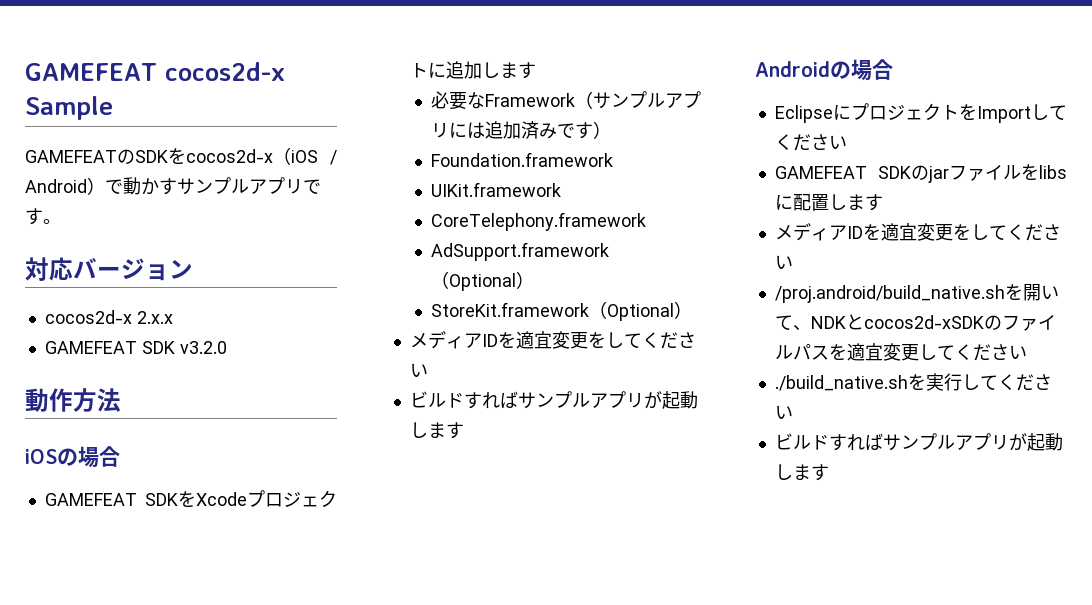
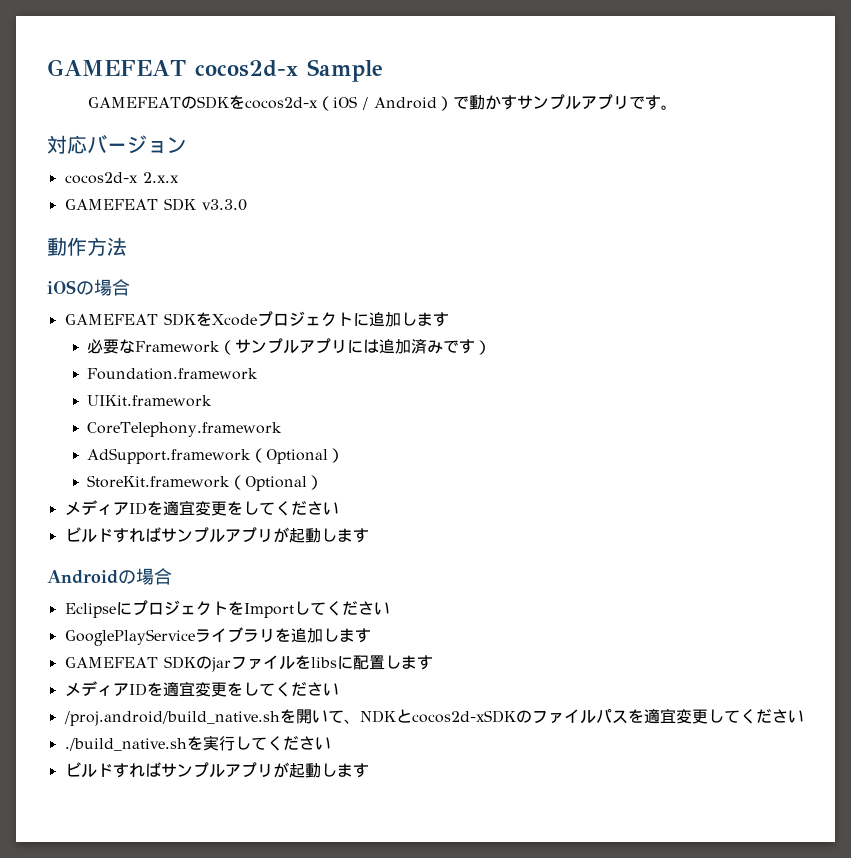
- GAMEFEAT SDK v3.2.0
+ GAMEFEAT SDK v3.3.0
+ GooglePlayServiceライブラリを追加します

